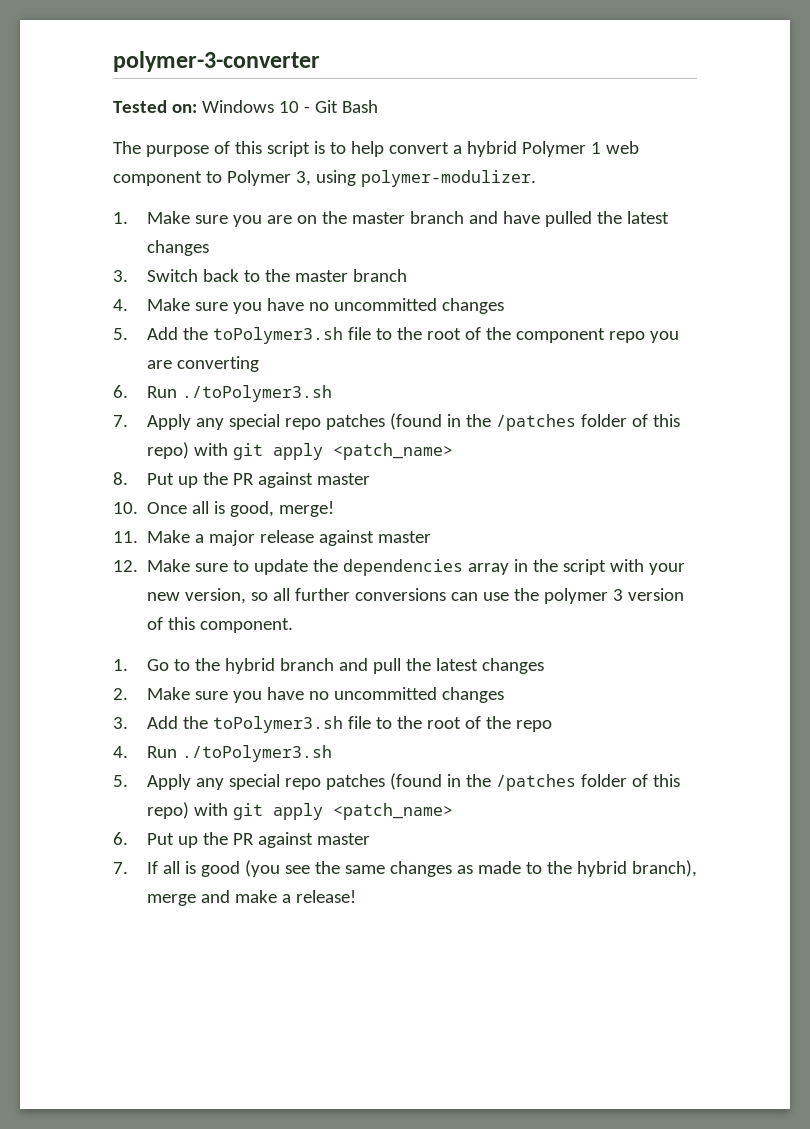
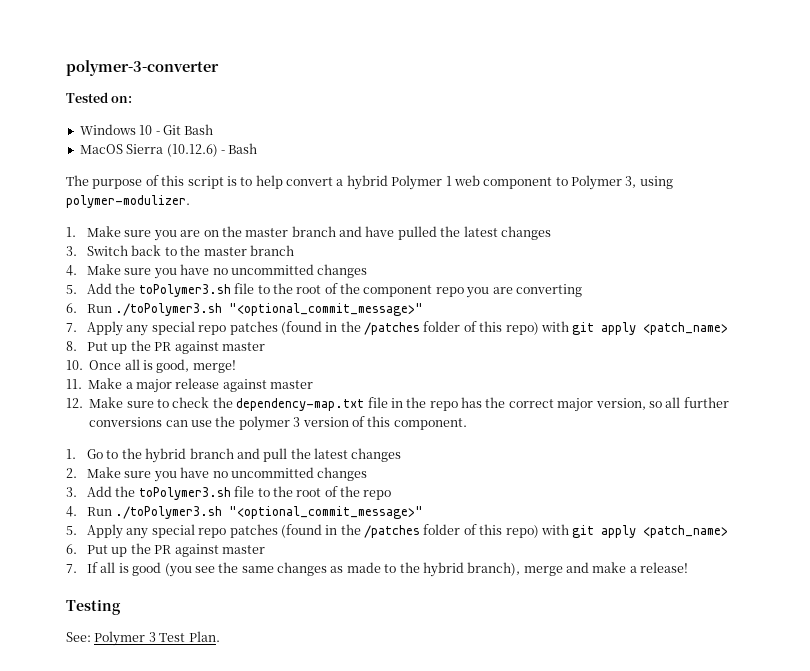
- Tested on: Windows 10 - Git Bash
+ Tested on:
+ Windows 10 - Git Bash
+ MacOS Sierra (10.12.6) - Bash
- 6. Run ./toPolymer3.sh
+ 6. Run ./toPolymer3.sh "<optional_commit_message>"
- 12. Make sure to update the dependencies array in the script with your new version, so all further conversions can use the polymer 3 version of this component.
+ 12. Make sure to check the dependency-map.txt file in the repo has the correct major version, so all further conversions can use the polymer 3 version of this component.
- 4. Run ./toPolymer3.sh
+ 4. Run ./toPolymer3.sh "<optional_commit_message>"
+ Testing
+ See: Polymer 3 Test Plan.

